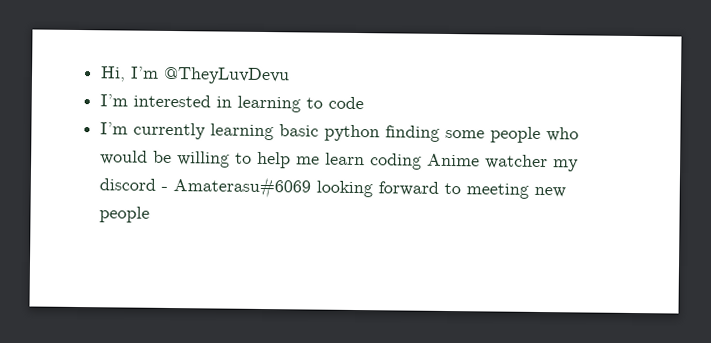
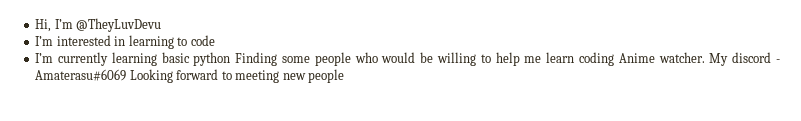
- I’m currently learning basic python finding some people who would be willing to help me learn coding Anime watcher my discord - Amaterasu#6069 looking forward to meeting new people
+ I’m currently learning basic python Finding some people who would be willing to help me learn coding Anime watcher. My discord - Amaterasu#6069 Looking forward to meeting new people

